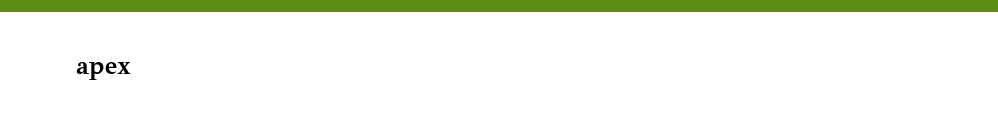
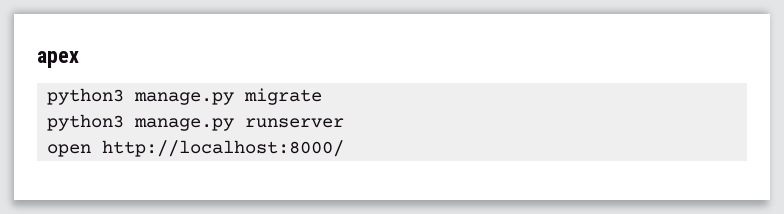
+ python3 manage.py migrate
+ python3 manage.py runserver
+ open http://localhost:8000/

